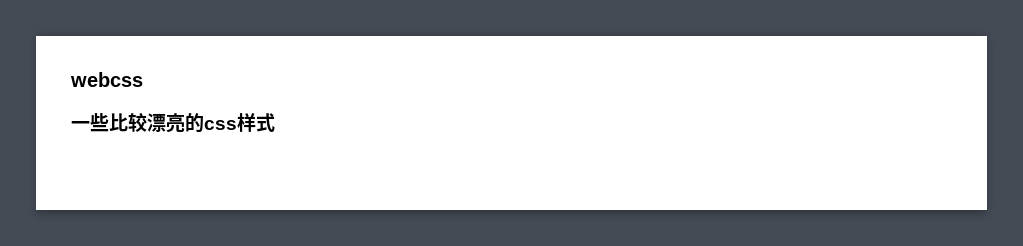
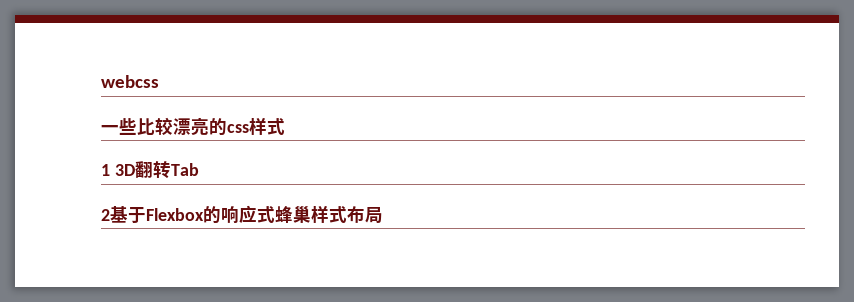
+ 1 3D翻转Tab
+ 2基于Flexbox的响应式蜂巢样式布局

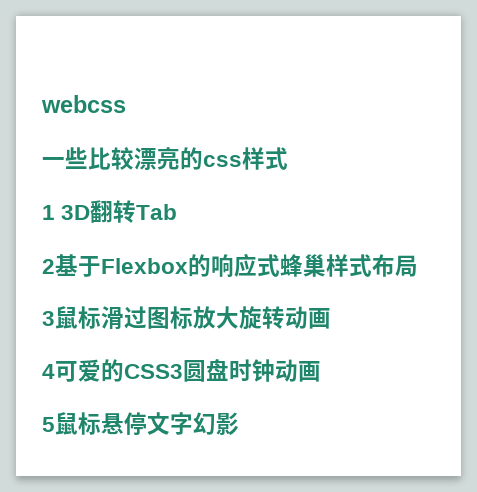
+ 3鼠标滑过图标放大旋转动画
+ 4可爱的CSS3圆盘时钟动画
+ 5鼠标悬停文字幻影

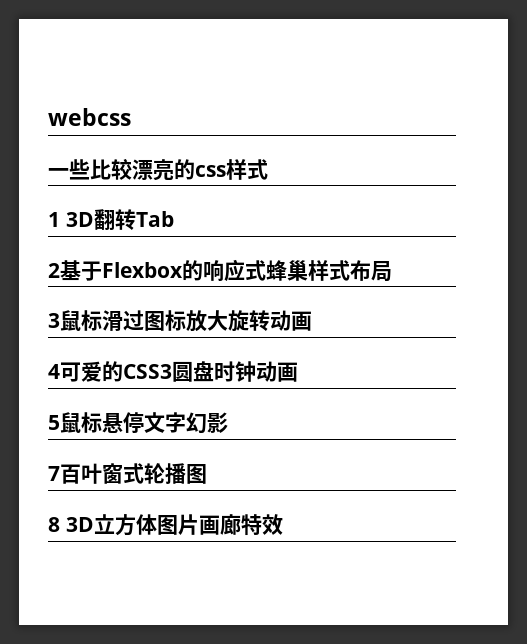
+ 7百叶窗式轮播图
+ 8 3D立方体图片画廊特效

